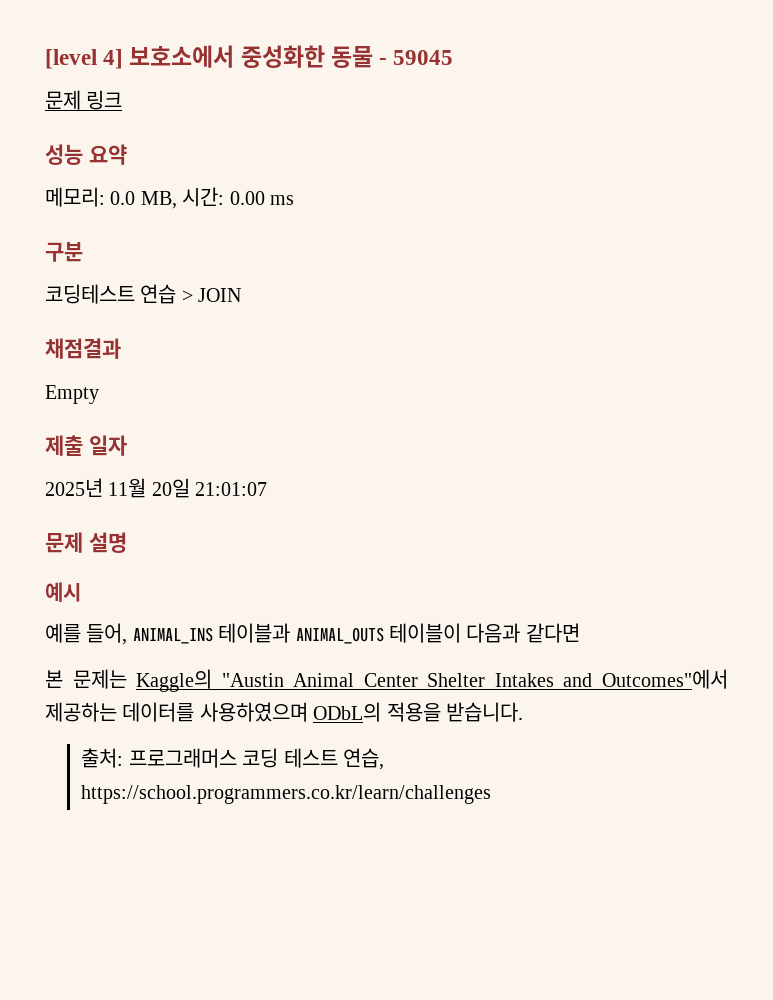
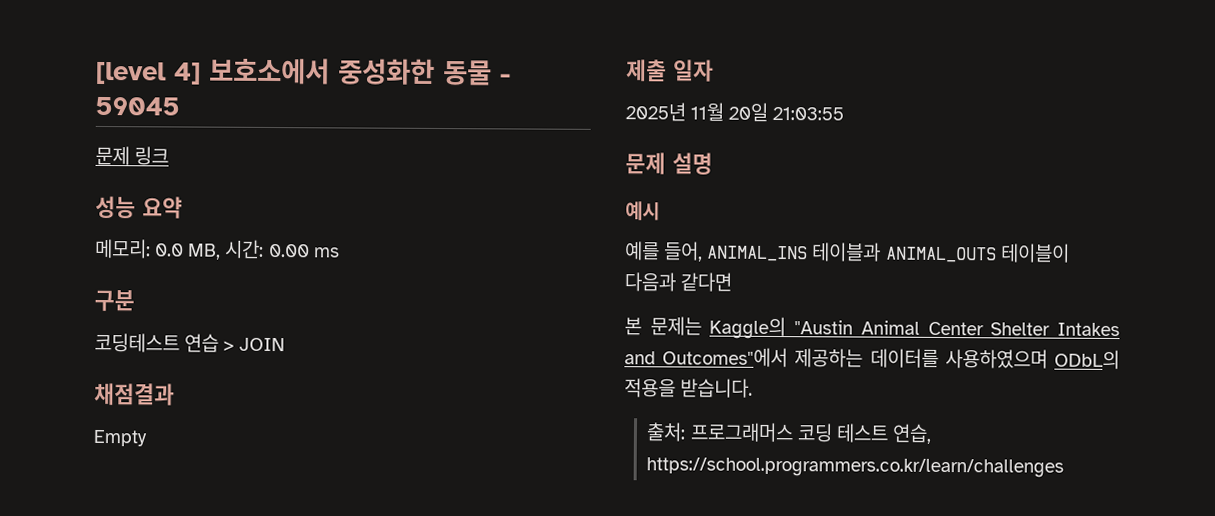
- 2025년 11월 20일 21:01:07
+ 2025년 11월 20일 21:03:55

